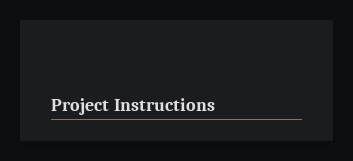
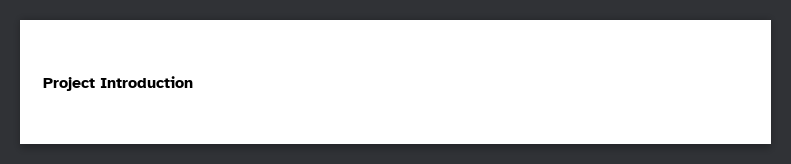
- Project Instructions
+ Project Introduction

